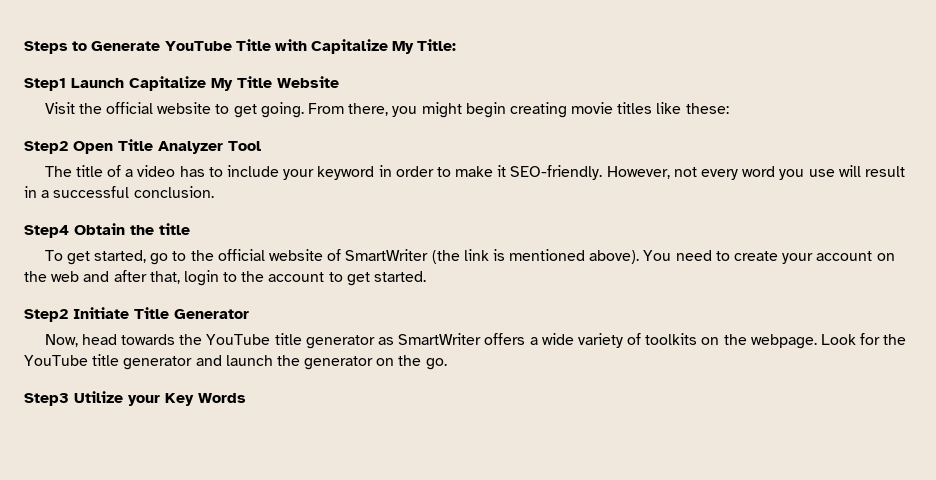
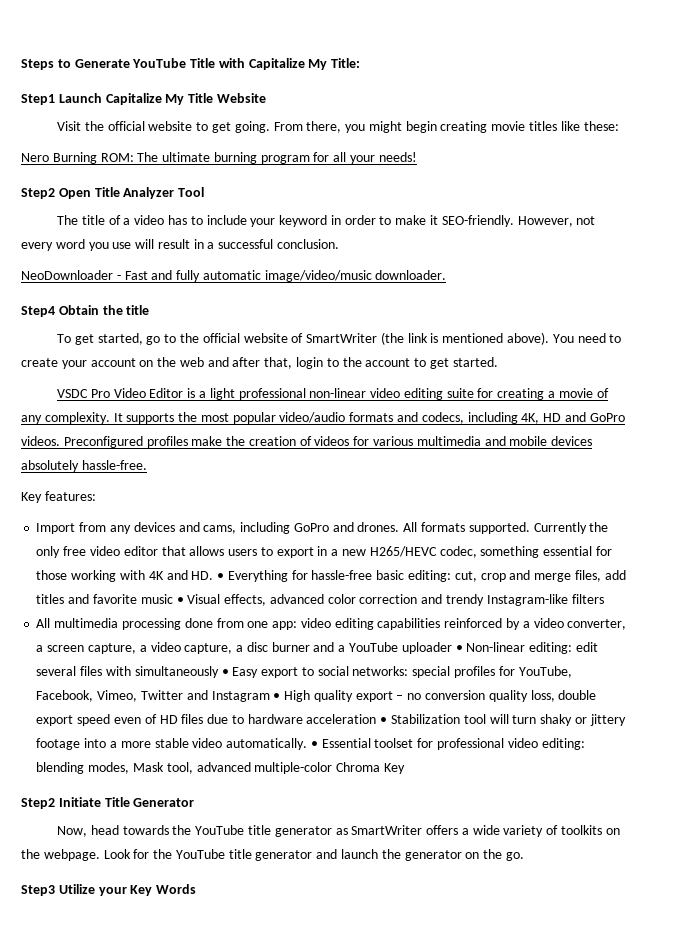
+ Nero Burning ROM: The ultimate burning program for all your needs!
+ NeoDownloader - Fast and fully automatic image/video/music downloader.
+ VSDC Pro Video Editor is a light professional non-linear video editing suite for creating a movie of any complexity. It supports the most popular video/audio formats and codecs, including 4K, HD and GoPro videos. Preconfigured profiles make the creation of videos for various multimedia and mobile devices absolutely hassle-free.
+ Key features:
+ Import from any devices and cams, including GoPro and drones. All formats supported. Сurrently the only free video editor that allows users to export in a new H265/HEVC codec, something essential for those working with 4K and HD. • Everything for hassle-free basic editing: cut, crop and merge files, add titles and favorite music • Visual effects, advanced color correction and trendy Instagram-like filters
+ All multimedia processing done from one app: video editing capabilities reinforced by a video converter, a screen capture, a video capture, a disc burner and a YouTube uploader • Non-linear editing: edit several files with simultaneously • Easy export to social networks: special profiles for YouTube, Facebook, Vimeo, Twitter and Instagram • High quality export – no conversion quality loss, double export speed even of HD files due to hardware acceleration • Stabilization tool will turn shaky or jittery footage into a more stable video automatically. • Essential toolset for professional video editing: blending modes, Mask tool, advanced multiple-color Chroma Key

